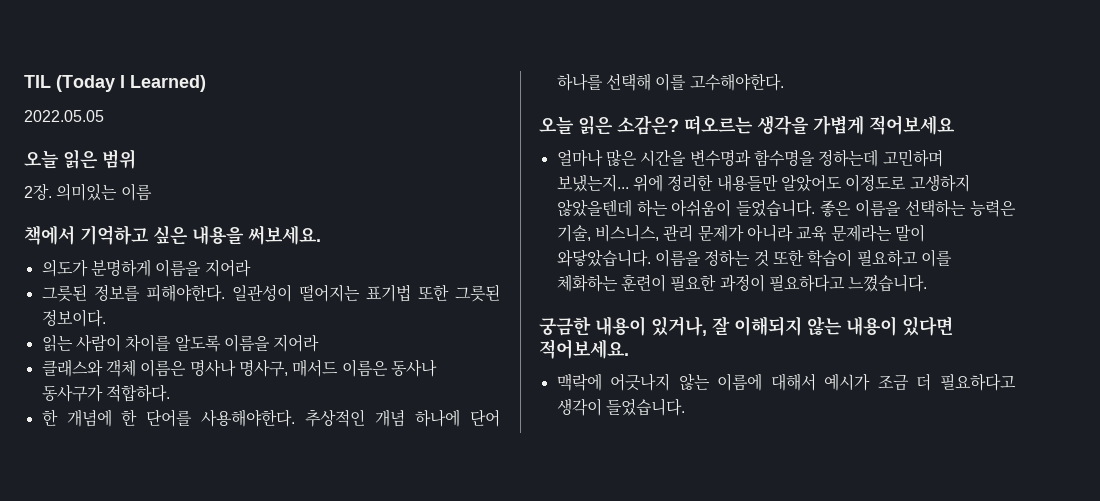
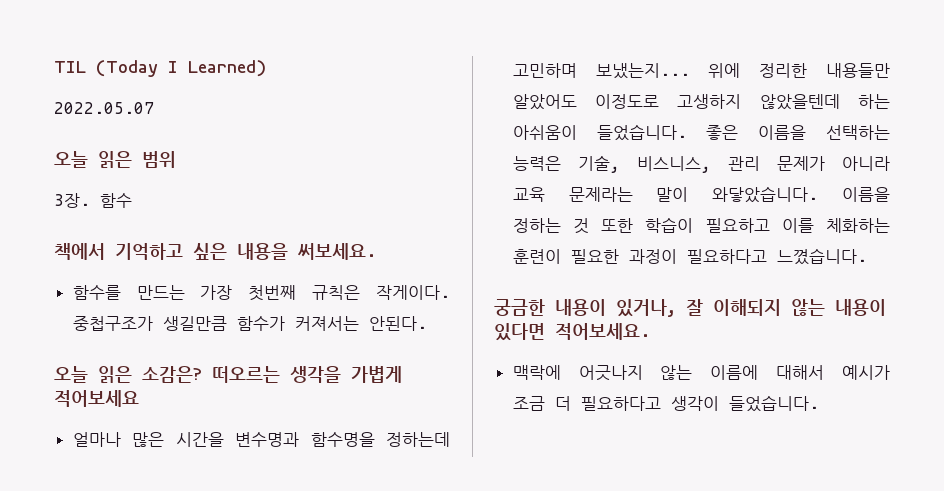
- 2022.05.05
+ 2022.05.07
- 2장. 의미있는 이름
+ 3장. 함수
- 의도가 분명하게 이름을 지어라
- 그릇된 정보를 피해야한다. 일관성이 떨어지는 표기법 또한 그릇된 정보이다.
- 읽는 사람이 차이를 알도록 이름을 지어라
- 클래스와 객체 이름은 명사나 명사구, 매서드 이름은 동사나 동사구가 적합하다.
- 한 개념에 한 단어를 사용해야한다. 추상적인 개념 하나에 단어 하나를 선택해 이를 고수해야한다.
+ 함수를 만드는 가장 첫번째 규칙은 작게이다. 중첩구조가 생길만큼 함수가 커져서는 안된다.

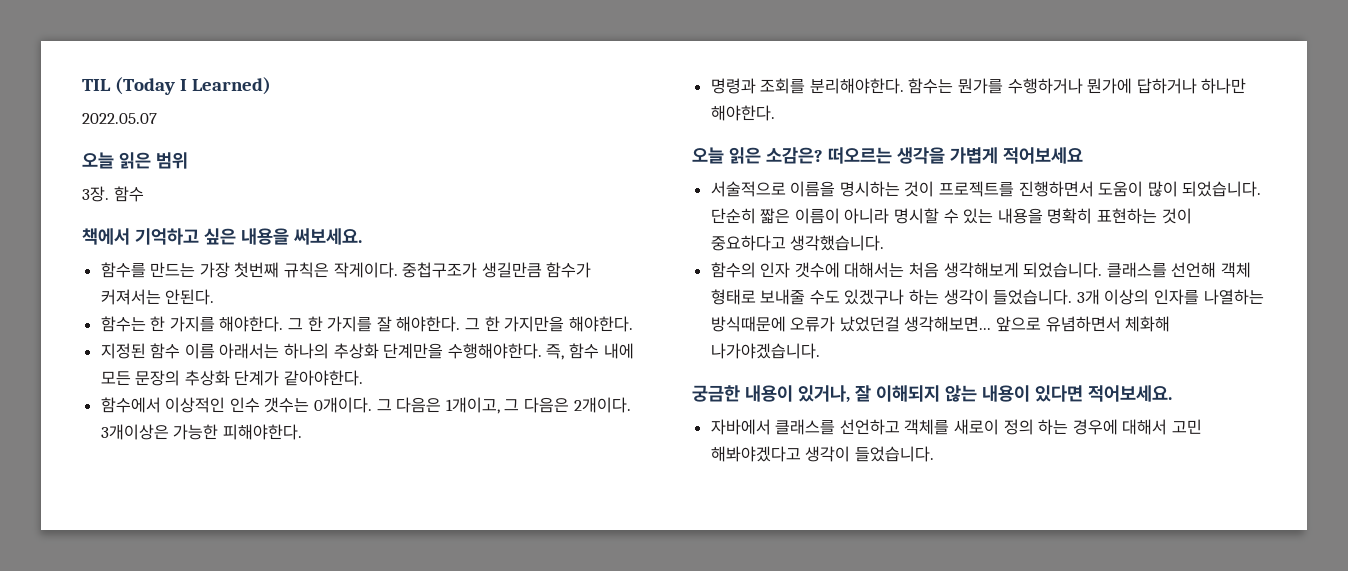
+ 함수는 한 가지를 해야한다. 그 한 가지를 잘 해야한다. 그 한 가지만을 해야한다.
+ 지정된 함수 이름 아래서는 하나의 추상화 단계만을 수행해야한다. 즉, 함수 내에 모든 문장의 추상화 단계가 같아야한다.
+ 함수에서 이상적인 인수 갯수는 0개이다. 그 다음은 1개이고, 그 다음은 2개이다. 3개이상은 가능한 피해야한다.
+ 명령과 조회를 분리해야한다. 함수는 뭔가를 수행하거나 뭔가에 답하거나 하나만 해야한다.
- 얼마나 많은 시간을 변수명과 함수명을 정하는데 고민하며 보냈는지... 위에 정리한 내용들만 알았어도 이정도로 고생하지 않았을텐데 하는 아쉬움이 들었습니다. 좋은 이름을 선택하는 능력은 기술, 비스니스, 관리 문제가 아니라 교육 문제라는 말이 와닿았습니다. 이름을 정하는 것 또한 학습이 필요하고 이를 체화하는 훈련이 필요한 과정이 필요하다고 느꼈습니다.
+ 서술적으로 이름을 명시하는 것이 프로젝트를 진행하면서 도움이 많이 되었습니다. 단순히 짧은 이름이 아니라 명시할 수 있는 내용을 명확히 표현하는 것이 중요하다고 생각했습니다.
+ 함수의 인자 갯수에 대해서는 처음 생각해보게 되었습니다. 클래스를 선언해 객체 형태로 보내줄 수도 있겠구나 하는 생각이 들었습니다. 3개 이상의 인자를 나열하는 방식때문에 오류가 났었던걸 생각해보면... 앞으로 유념하면서 체화해 나가야겠습니다.
- 맥락에 어긋나지 않는 이름에 대해서 예시가 조금 더 필요하다고 생각이 들었습니다.
+ 자바에서 클래스를 선언하고 객체를 새로이 정의 하는 경우에 대해서 고민 해봐야겠다고 생각이 들었습니다.

